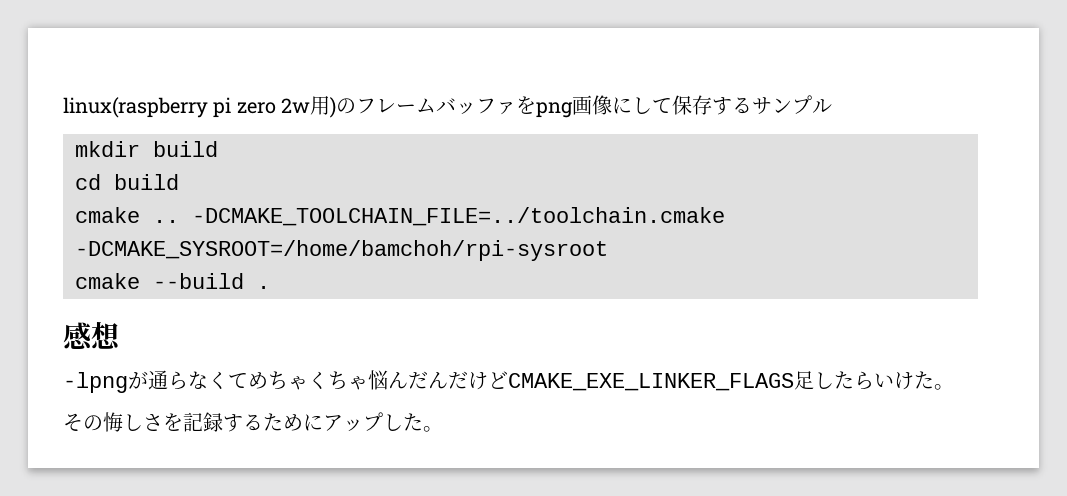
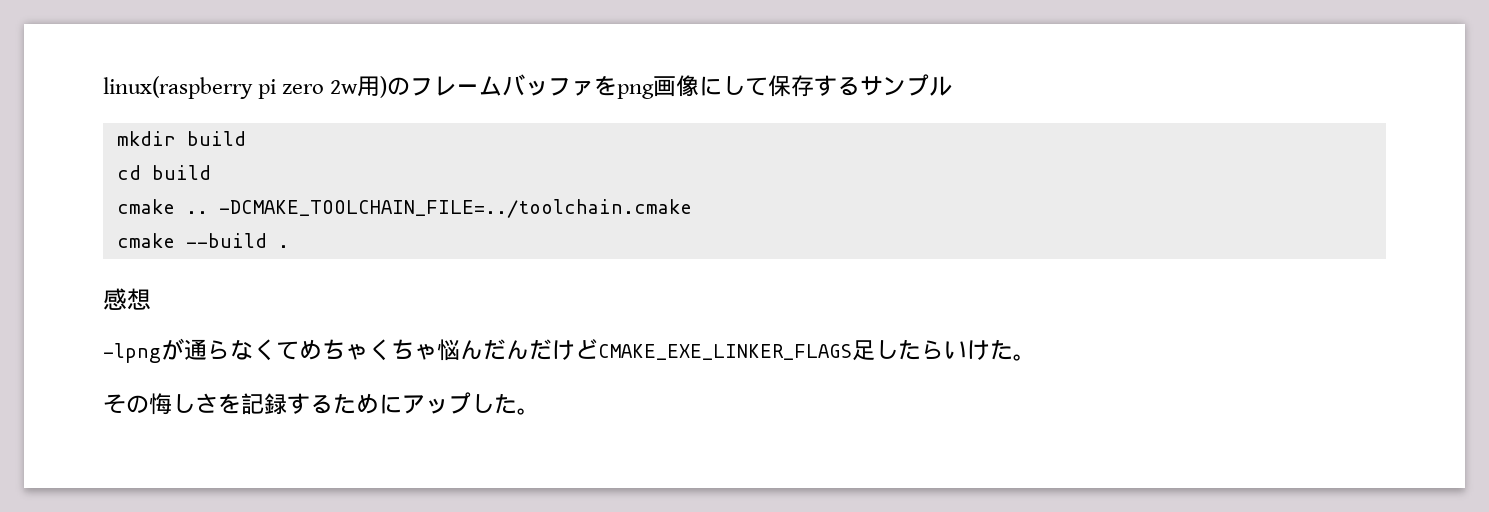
- -DCMAKE_TOOLCHAIN_FILE=../toolchain.cmake -DCMAKE_SYSROOT=/home/bamchoh/rpi-sysroot
+ -DCMAKE_TOOLCHAIN_FILE=../toolchain.cmake

